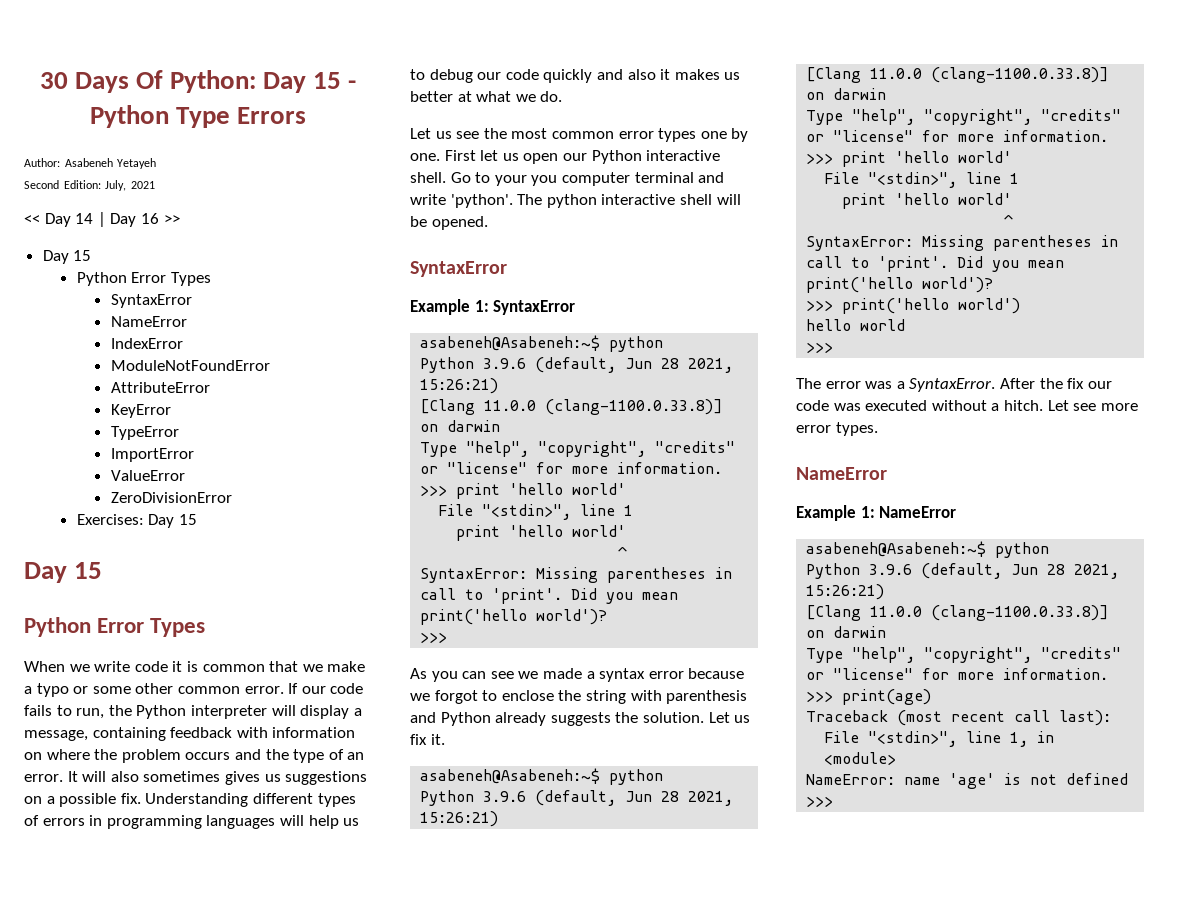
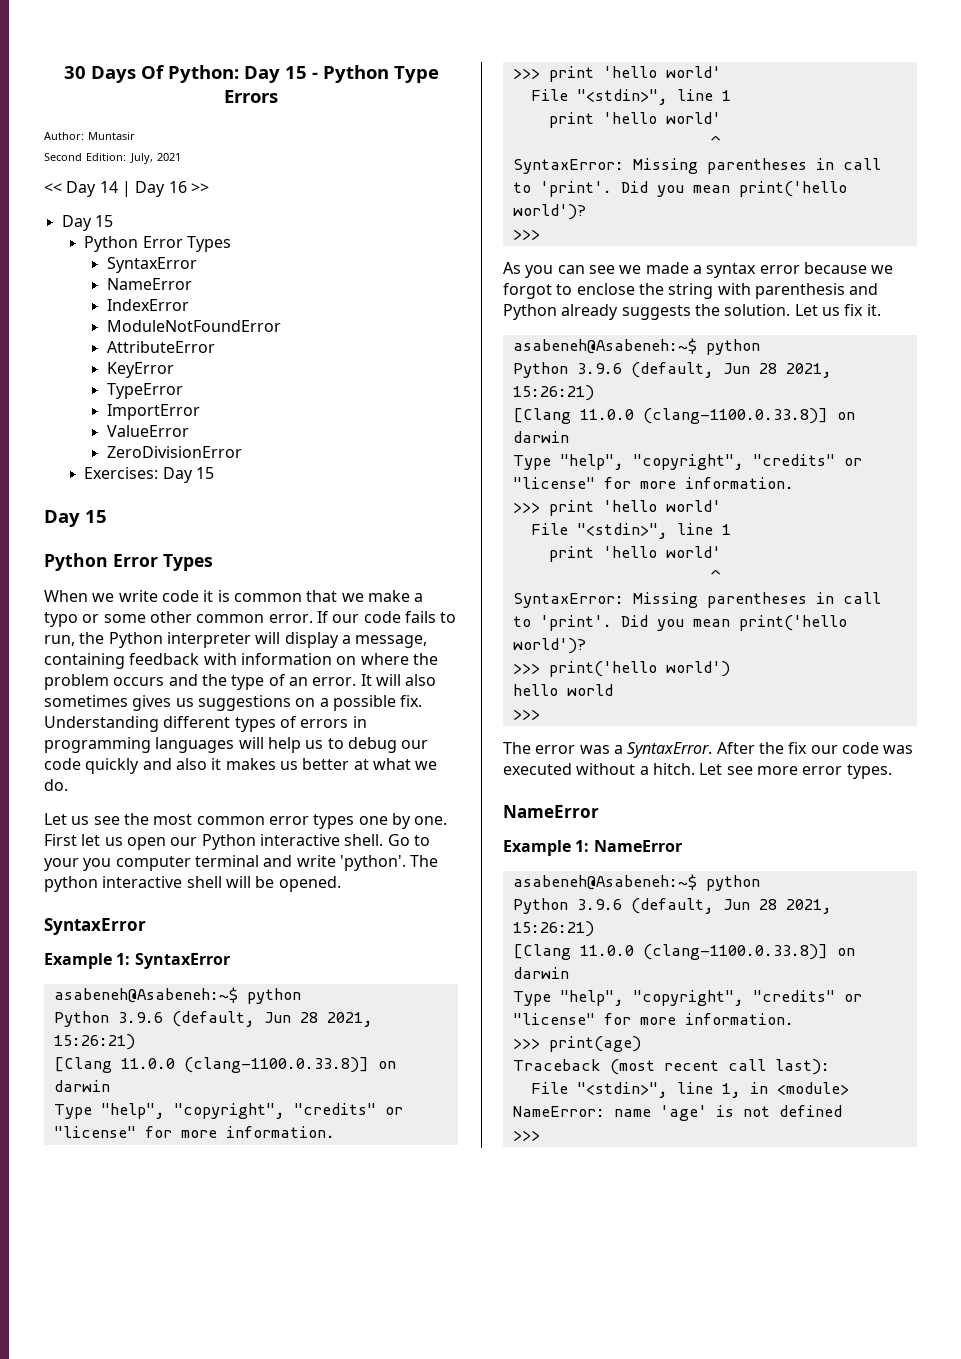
- Author: Asabeneh Yetayeh
+ Author: Muntasir

